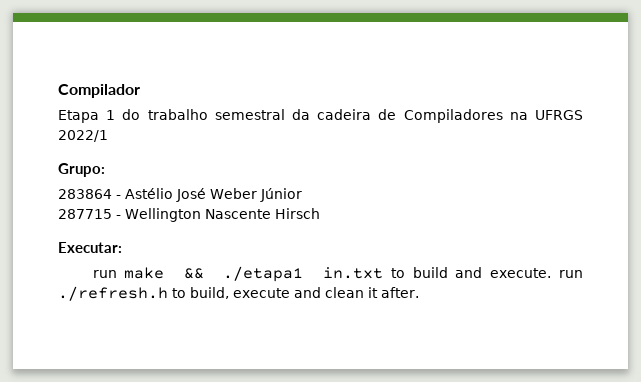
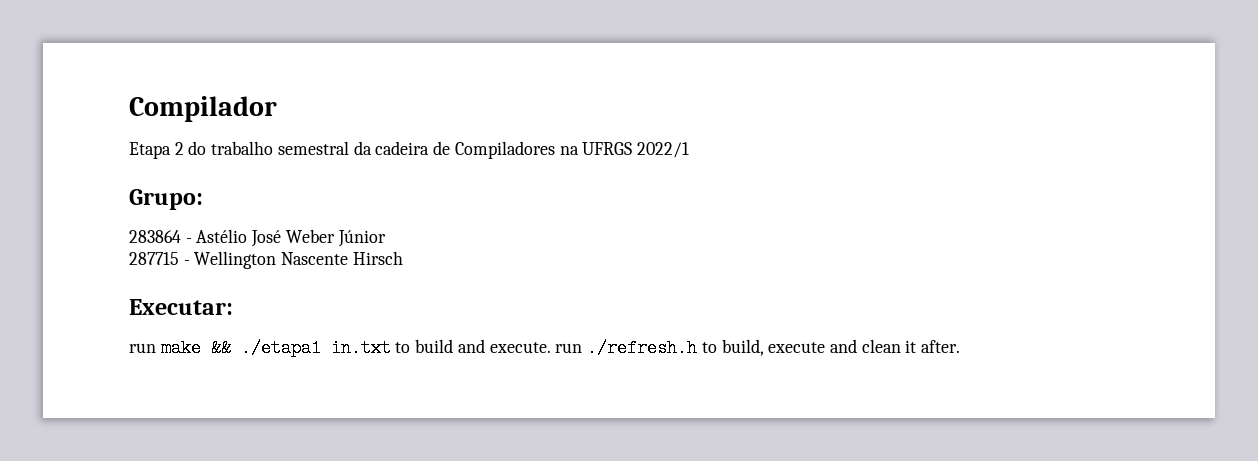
- Etapa 1 do trabalho semestral da cadeira de Compiladores na UFRGS 2022/1
+ Etapa 2 do trabalho semestral da cadeira de Compiladores na UFRGS 2022/1

